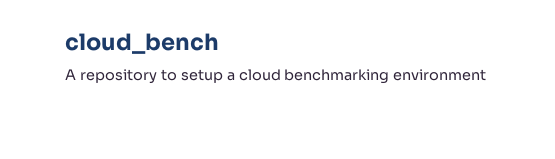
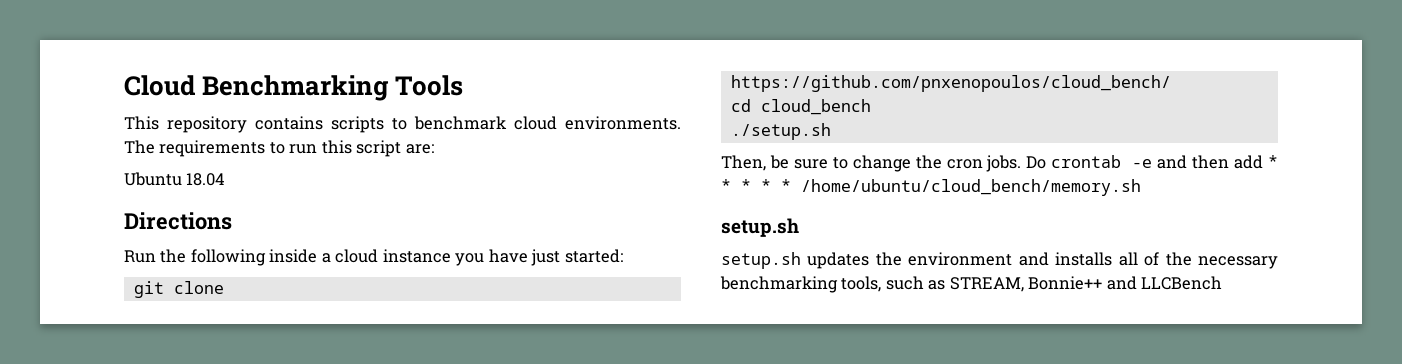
- cloud_bench
- A repository to setup a cloud benchmarking environment
+ Cloud Benchmarking Tools
+ This repository contains scripts to benchmark cloud environments. The requirements to run this script are:
+ Ubuntu 18.04
+ Directions
+ Run the following inside a cloud instance you have just started:
+ git clone https://github.com/pnxenopoulos/cloud_bench/
+ cd cloud_bench
+ ./setup.sh
+ Then, be sure to change the cron jobs. Do crontab -e and then add * * * * * /home/ubuntu/cloud_bench/memory.sh
+ setup.sh
+ setup.sh updates the environment and installs all of the necessary benchmarking tools, such as STREAM, Bonnie++ and LLCBench

